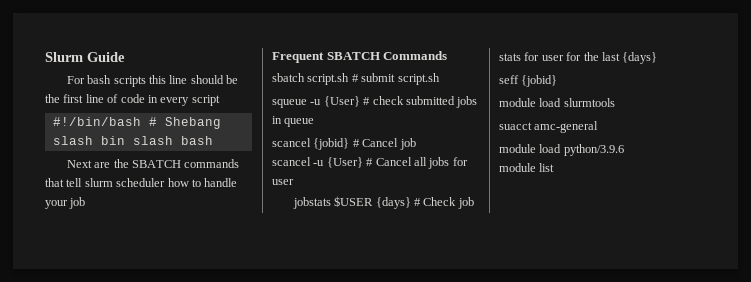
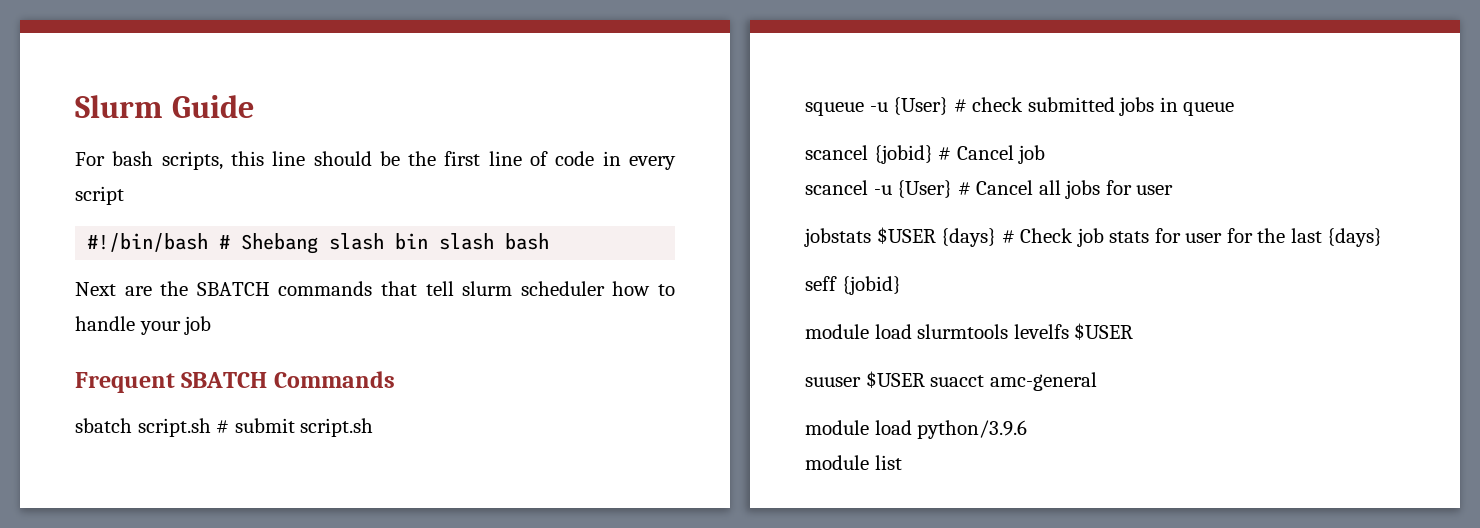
- For bash scripts this line should be the first line of code in every script
+ For bash scripts, this line should be the first line of code in every script
- module load slurmtools
- suacct amc-general
+ module load slurmtools levelfs $USER
+ suuser $USER suacct amc-general

